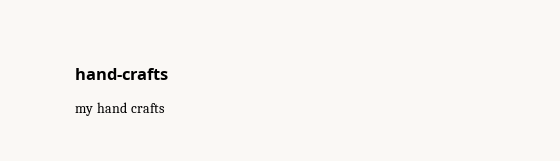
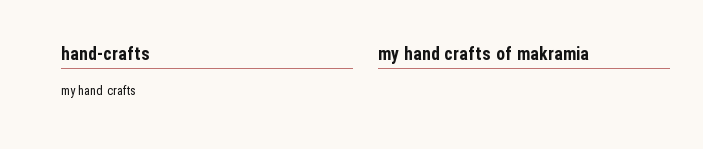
+ my hand crafts of makramia

